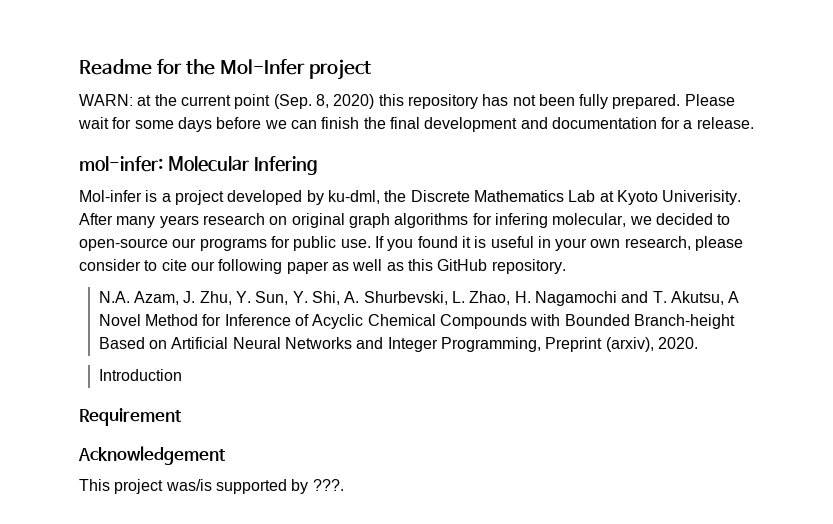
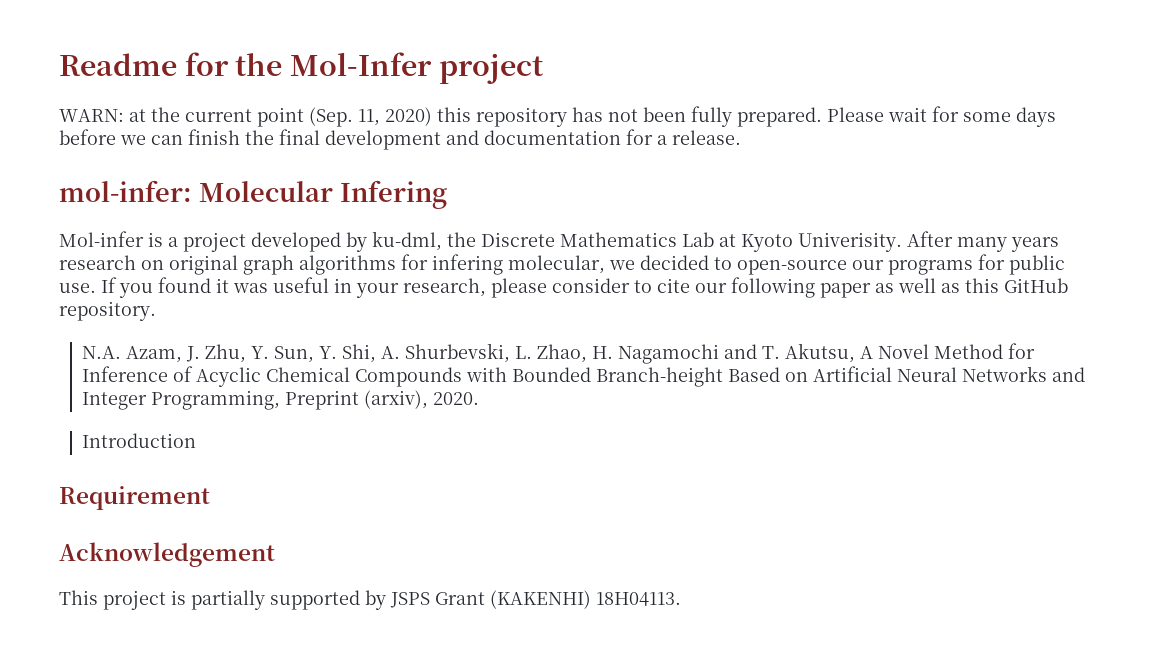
- WARN: at the current point (Sep. 8, 2020) this repository has not been fully prepared.
+ WARN: at the current point (Sep. 11, 2020) this repository has not been fully prepared.
- If you found it is useful in your own research, please consider to cite our following paper as well as this GitHub repository.
+ If you found it was useful in your research, please consider to cite our following paper as well as this GitHub repository.
- This project was/is supported by ???.
+ This project is partially supported by JSPS Grant (KAKENHI) 18H04113.

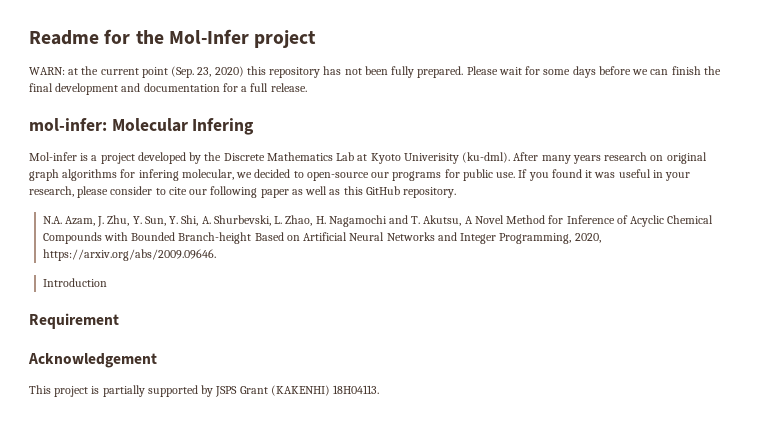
- WARN: at the current point (Sep. 11, 2020) this repository has not been fully prepared.
+ WARN: at the current point (Sep. 23, 2020) this repository has not been fully prepared.
- Please wait for some days before we can finish the final development and documentation for a release.
+ Please wait for some days before we can finish the final development and documentation for a full release.
- Mol-infer is a project developed by ku-dml, the Discrete Mathematics Lab at Kyoto Univerisity.
+ Mol-infer is a project developed by the Discrete Mathematics Lab at Kyoto Univerisity (ku-dml).
- N.A. Azam, J. Zhu, Y. Sun, Y. Shi, A. Shurbevski, L. Zhao, H. Nagamochi and T. Akutsu, A Novel Method for Inference of Acyclic Chemical Compounds with Bounded Branch-height Based on Artificial Neural Networks and Integer Programming, Preprint (arxiv), 2020.
+ N.A. Azam, J. Zhu, Y. Sun, Y. Shi, A. Shurbevski, L. Zhao, H. Nagamochi and T. Akutsu, A Novel Method for Inference of Acyclic Chemical Compounds with Bounded Branch-height Based on Artificial Neural Networks and Integer Programming, 2020, https://arxiv.org/abs/2009.09646.

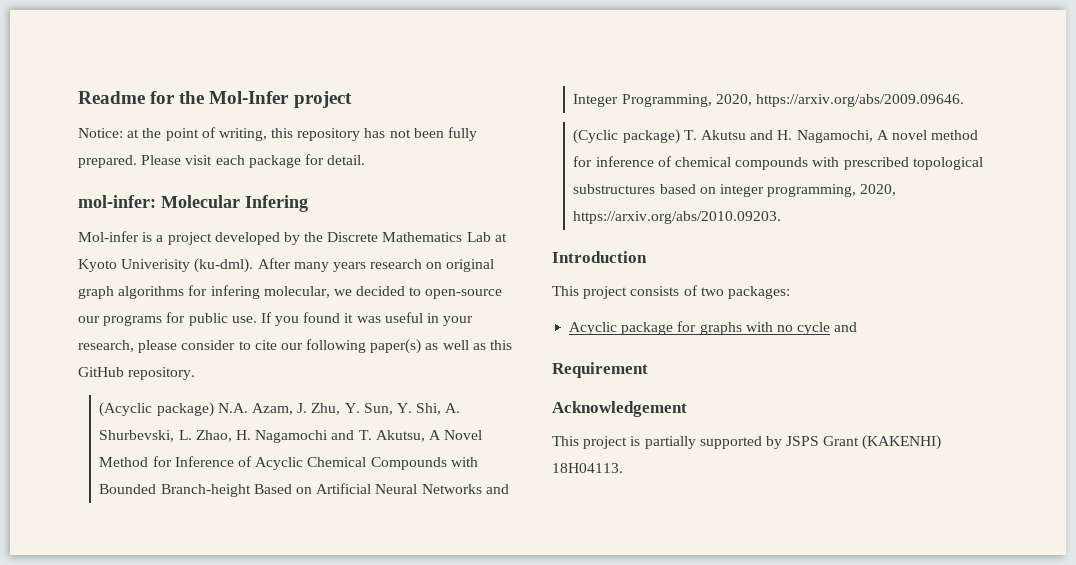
- WARN: at the current point (Sep. 23, 2020) this repository has not been fully prepared.
+ Notice: at the point of writing, this repository has not been fully prepared.
- Please wait for some days before we can finish the final development and documentation for a full release.
+ Please visit each package for detail.
- If you found it was useful in your research, please consider to cite our following paper as well as this GitHub repository.
+ If you found it was useful in your research, please consider to cite our following paper(s) as well as this GitHub repository.
- N.A. Azam, J. Zhu, Y. Sun, Y. Shi, A. Shurbevski, L. Zhao, H. Nagamochi and T. Akutsu, A Novel Method for Inference of Acyclic Chemical Compounds with Bounded Branch-height Based on Artificial Neural Networks and Integer Programming, 2020, https://arxiv.org/abs/2009.09646.
+ (Acyclic package) N.A. Azam, J. Zhu, Y. Sun, Y. Shi, A. Shurbevski, L. Zhao, H. Nagamochi and T. Akutsu, A Novel Method for Inference of Acyclic Chemical Compounds with Bounded Branch-height Based on Artificial Neural Networks and Integer Programming, 2020, https://arxiv.org/abs/2009.09646.
+ (Cyclic package) T. Akutsu and H. Nagamochi, A novel method for inference of chemical compounds with prescribed topological substructures based on integer programming, 2020, https://arxiv.org/abs/2010.09203.
  Introduction
+ This project consists of two packages:
+ Acyclic package for graphs with no cycle and

